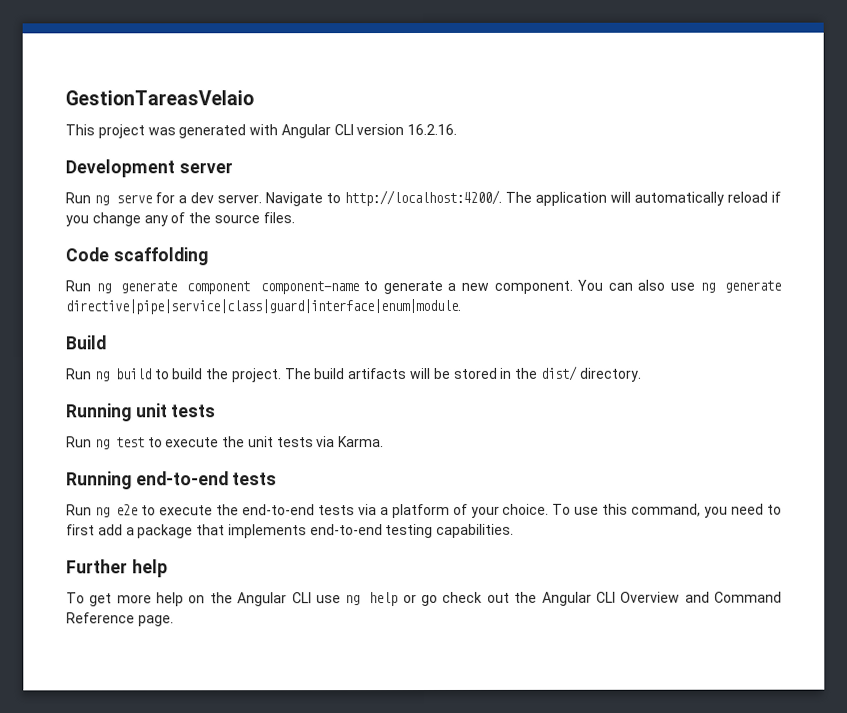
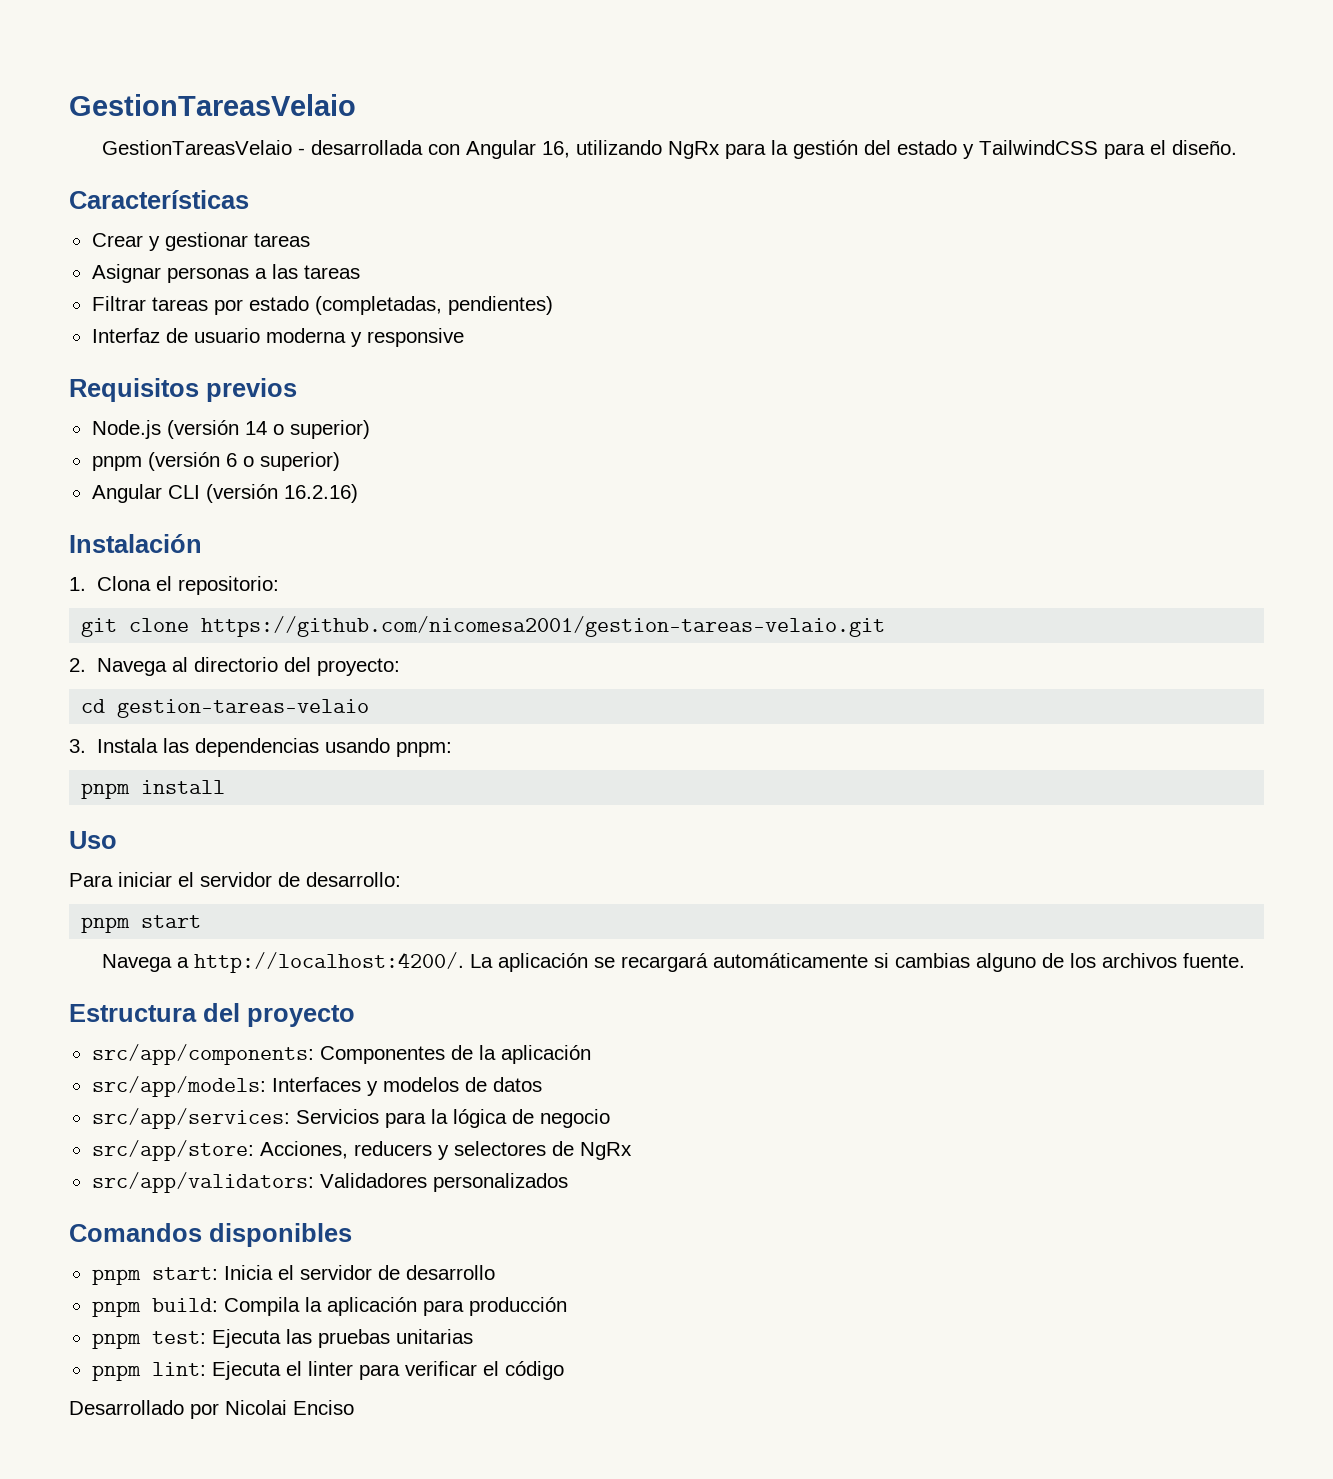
- This project was generated with Angular CLI version 16.2.16.
- Development server
- Run ng serve for a dev server. Navigate to http://localhost:4200/. The application will automatically reload if you change any of the source files.
- Code scaffolding
- Run ng generate component component-name to generate a new component. You can also use ng generate directive|pipe|service|class|guard|interface|enum|module.
- Build
- Run ng build to build the project. The build artifacts will be stored in the dist/ directory.
- Running unit tests
- Run ng test to execute the unit tests via Karma.
- Running end-to-end tests
- Run ng e2e to execute the end-to-end tests via a platform of your choice. To use this command, you need to first add a package that implements end-to-end testing capabilities.
- Further help
- To get more help on the Angular CLI use ng help or go check out the Angular CLI Overview and Command Reference page.
+ GestionTareasVelaio - desarrollada con Angular 16, utilizando NgRx para la gestión del estado y TailwindCSS para el diseño.
+ Características
+ Crear y gestionar tareas
+ Asignar personas a las tareas
+ Filtrar tareas por estado (completadas, pendientes)
+ Interfaz de usuario moderna y responsive
+ Requisitos previos
+ Node.js (versión 14 o superior)
+ pnpm (versión 6 o superior)
+ Angular CLI (versión 16.2.16)
+ Instalación
+ 1. Clona el repositorio:
+ git clone https://github.com/nicomesa2001/gestion-tareas-velaio.git
+ 2. Navega al directorio del proyecto:
+ cd gestion-tareas-velaio
+ 3. Instala las dependencias usando pnpm:
+ pnpm install
+ Uso
+ Para iniciar el servidor de desarrollo:
+ pnpm start
+ Navega a http://localhost:4200/. La aplicación se recargará automáticamente si cambias alguno de los archivos fuente.
+ Estructura del proyecto
+ src/app/components: Componentes de la aplicación
+ src/app/models: Interfaces y modelos de datos
+ src/app/services: Servicios para la lógica de negocio
+ src/app/store: Acciones, reducers y selectores de NgRx
+ src/app/validators: Validadores personalizados
+ Comandos disponibles
+ pnpm start: Inicia el servidor de desarrollo
+ pnpm build: Compila la aplicación para producción
+ pnpm test: Ejecuta las pruebas unitarias
+ pnpm lint: Ejecuta el linter para verificar el código
+ Desarrollado por Nicolai Enciso

